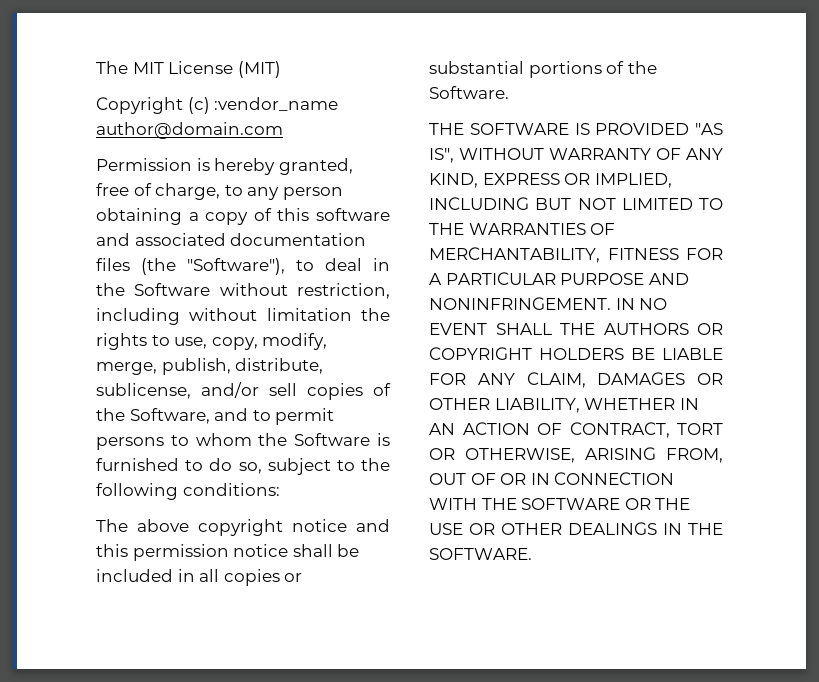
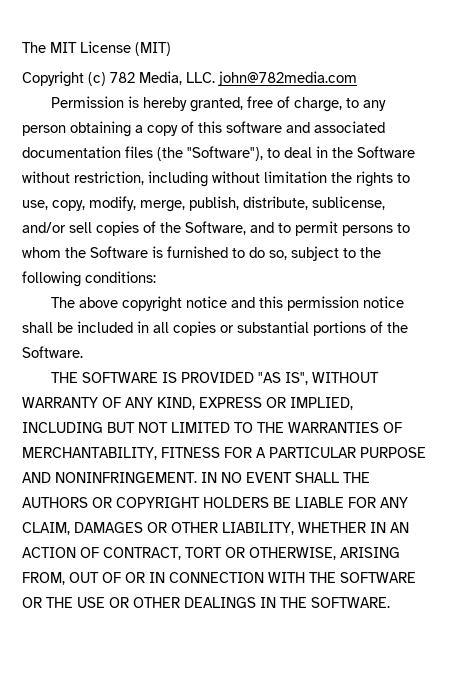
- Copyright (c) :vendor_name author@domain.com
+ Copyright (c) 782 Media, LLC. john@782media.com

